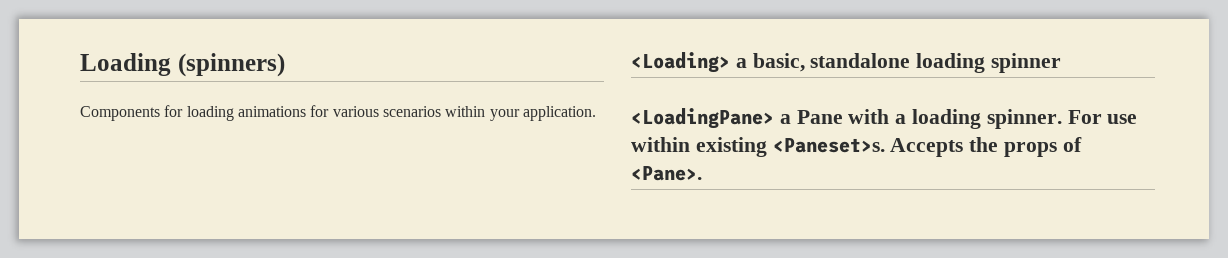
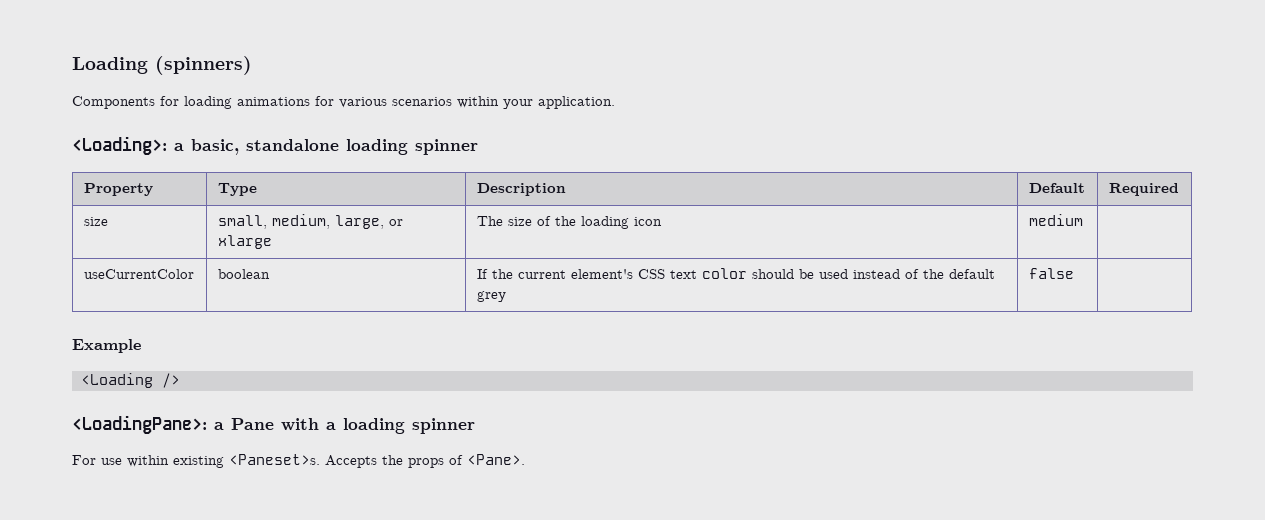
- <Loading> a basic, standalone loading spinner
+ <Loading>: a basic, standalone loading spinner
- <LoadingPane> a Pane with a loading spinner. For use within existing <Paneset>s.
+ Property | Type | Description | Default | Required
+ size | small, medium, large, or xlarge | The size of the loading icon | medium |
+ useCurrentColor | boolean | If the current element's CSS text color should be used instead of the default grey | false |
+ Example
+ <Loading />
+ <LoadingPane>: a Pane with a loading spinner
+ For use within existing <Paneset>s.

